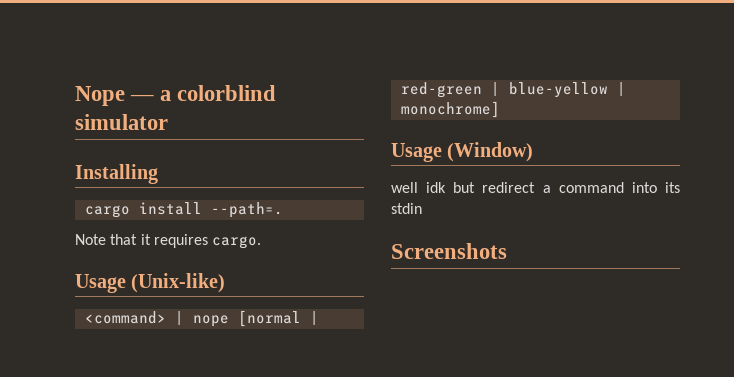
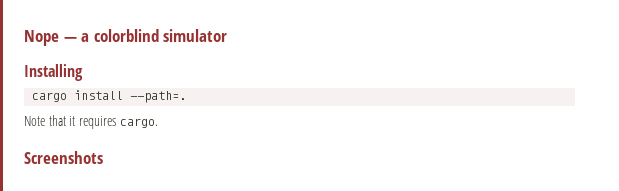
- Usage (Unix-like)
- <command> | nope [normal | red-green | blue-yellow | monochrome]
- Usage (Window)
- well idk but redirect a command into its stdin

